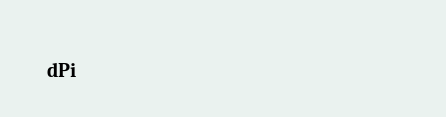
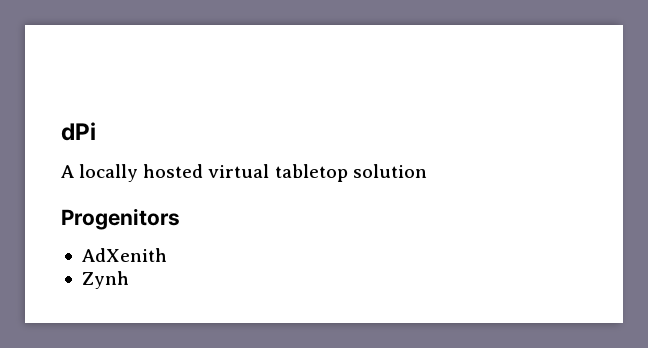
+ A locally hosted virtual tabletop solution
+ Progenitors
+ AdXenith
+ Zynh

